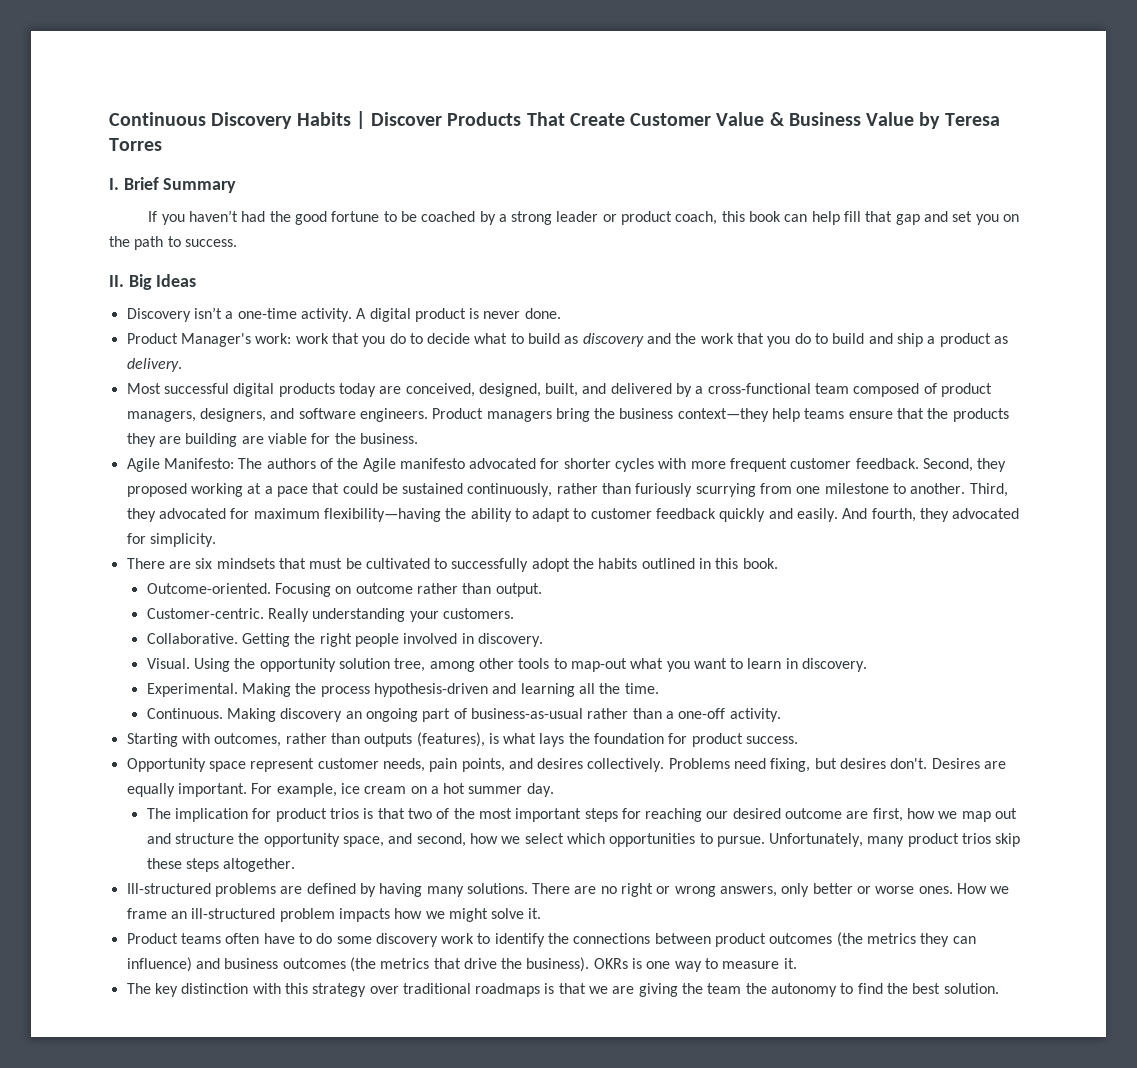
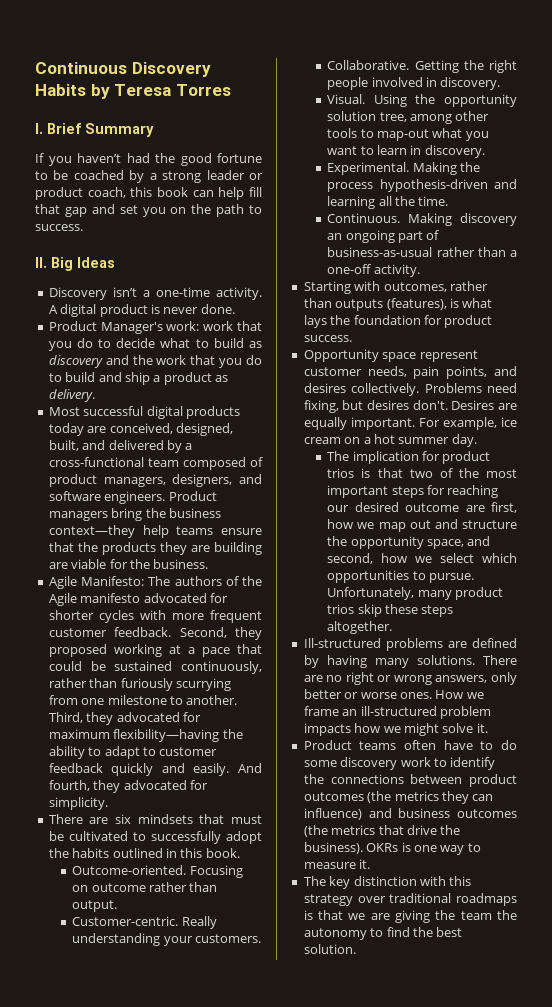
- Continuous Discovery Habits | Discover Products That Create Customer Value & Business Value by Teresa Torres
+ Continuous Discovery Habits by Teresa Torres

